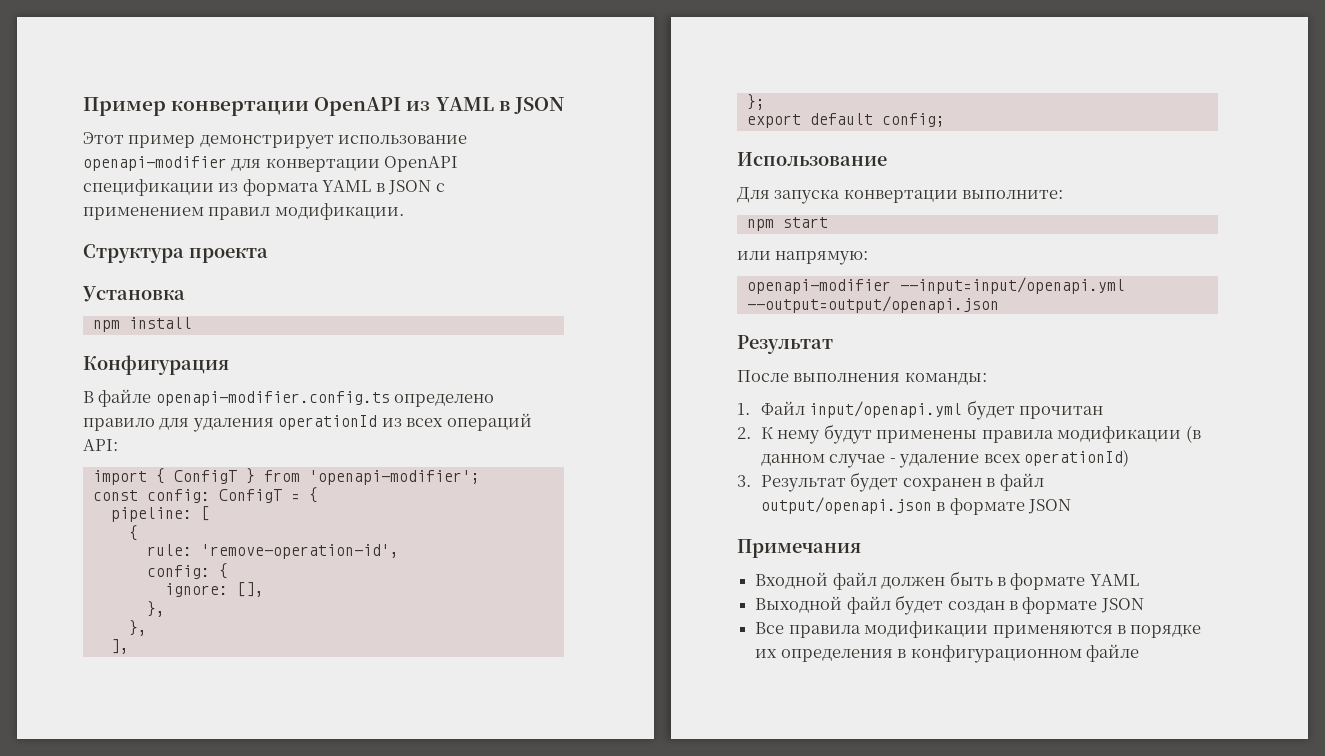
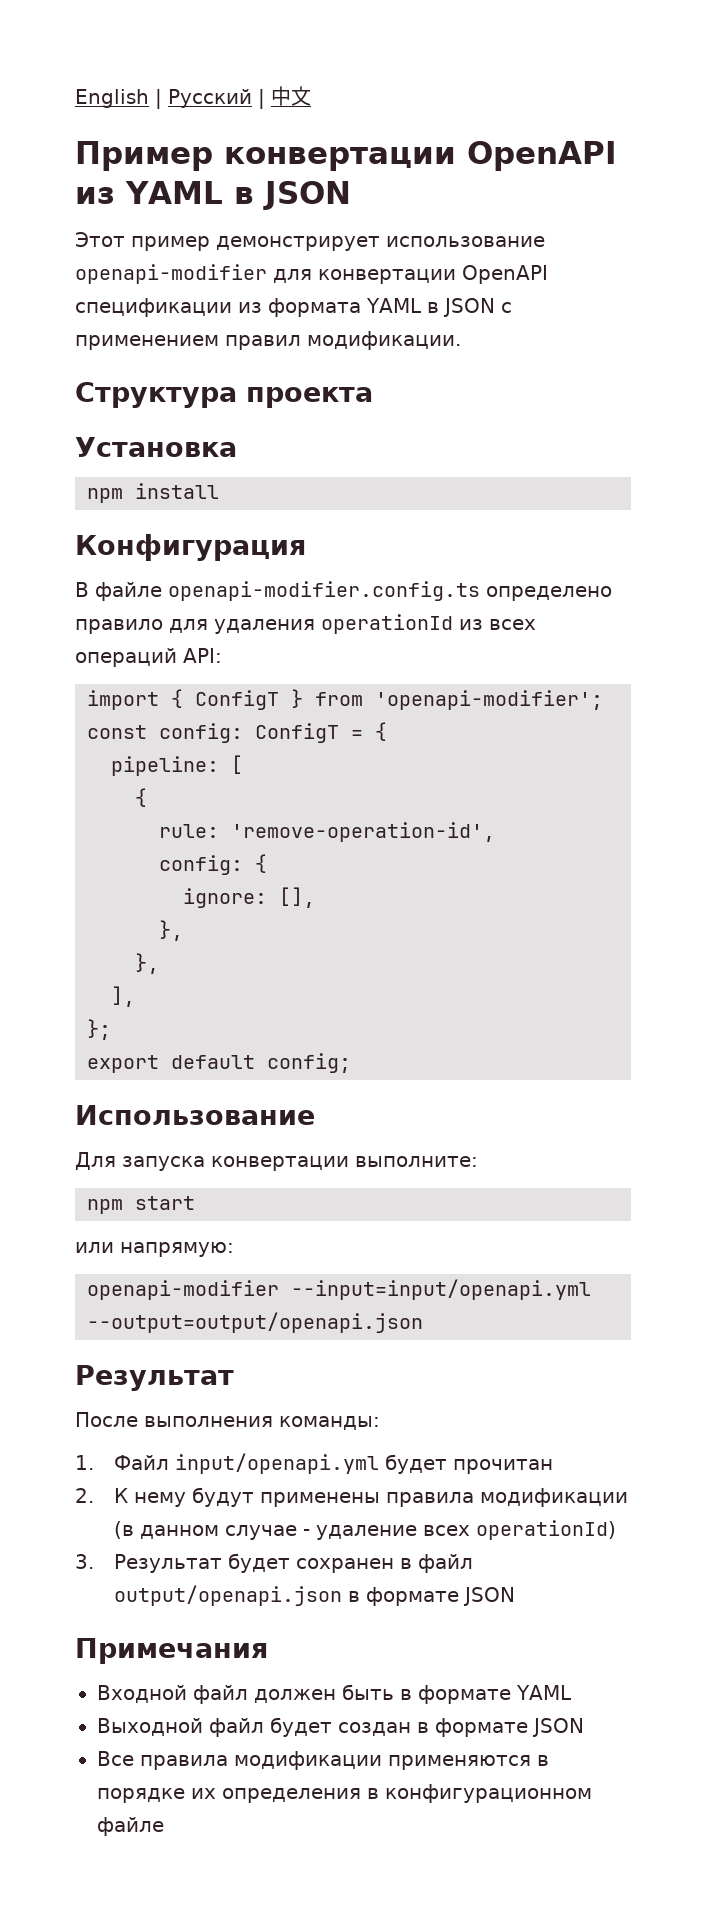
+ English | Русский | 中文

